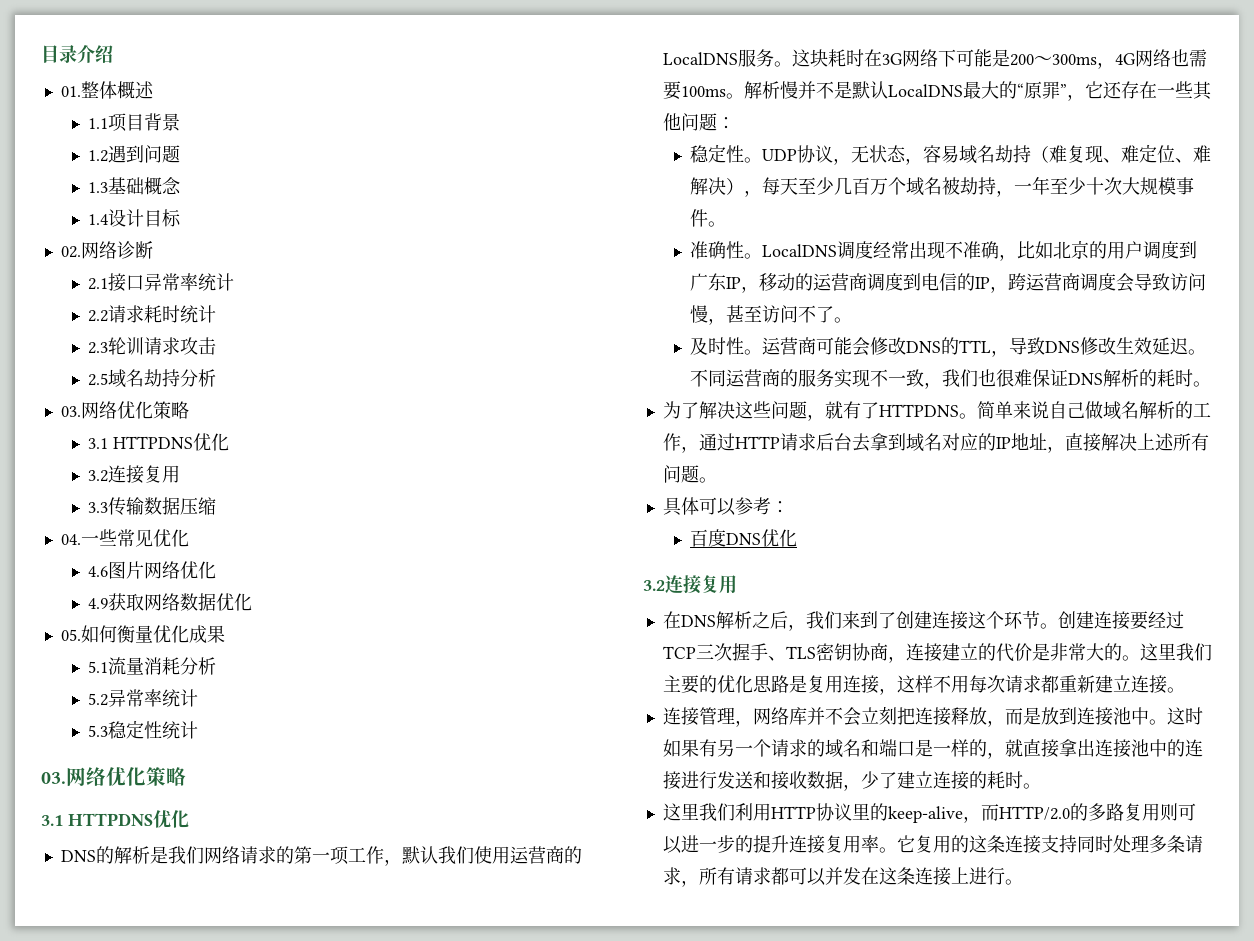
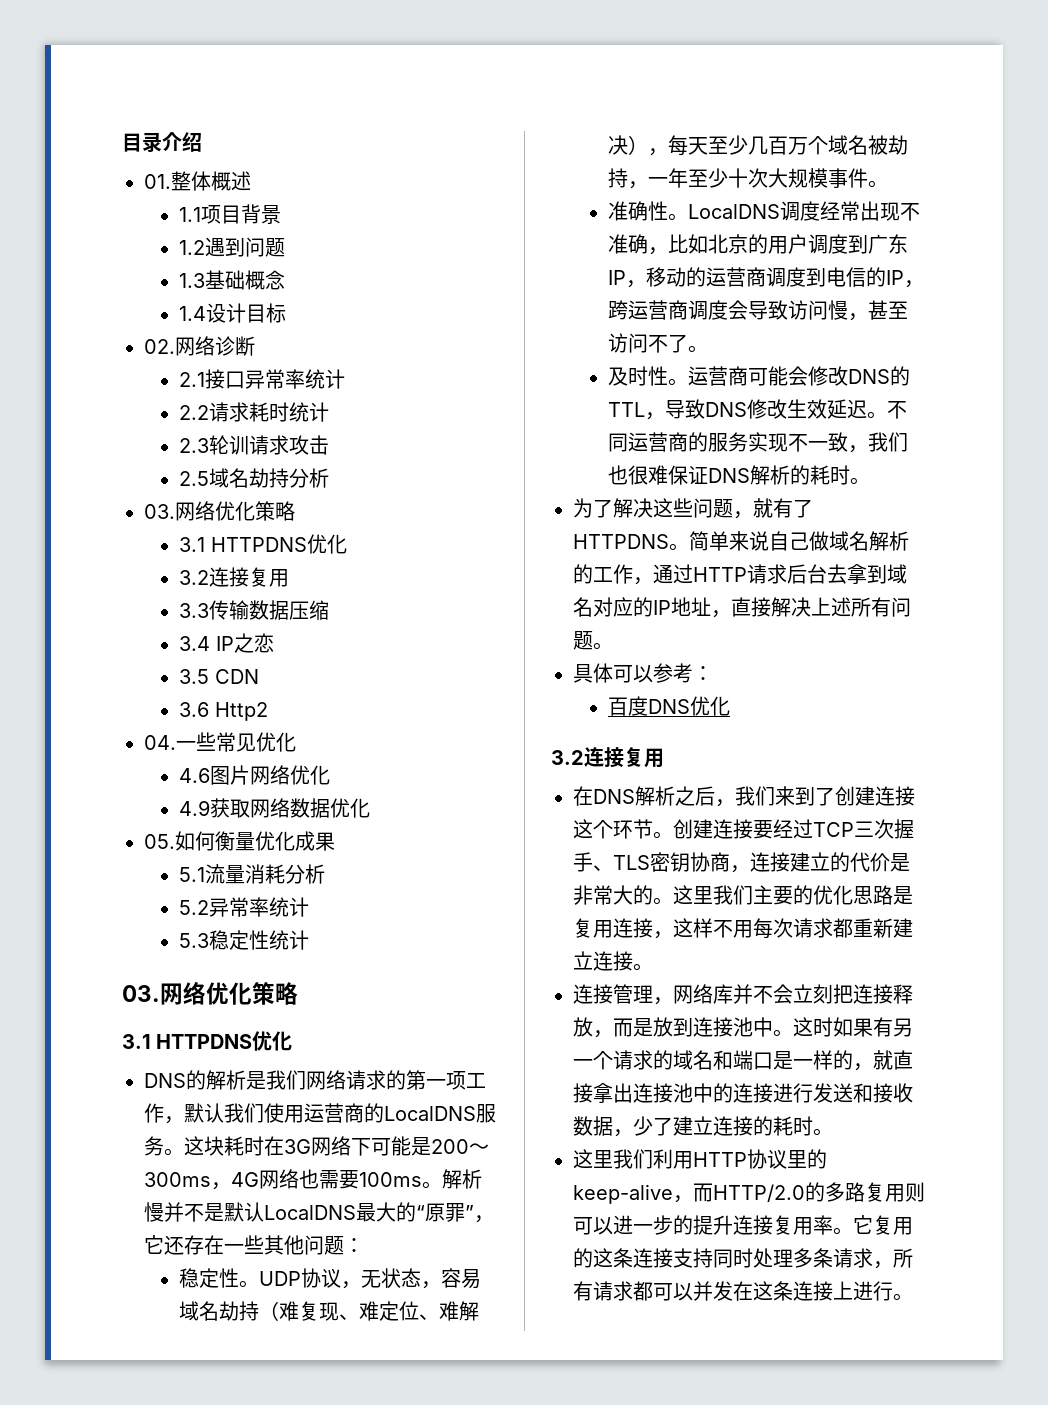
+ 3.4 IP之恋
+ 3.5 CDN
+ 3.6 Http2

